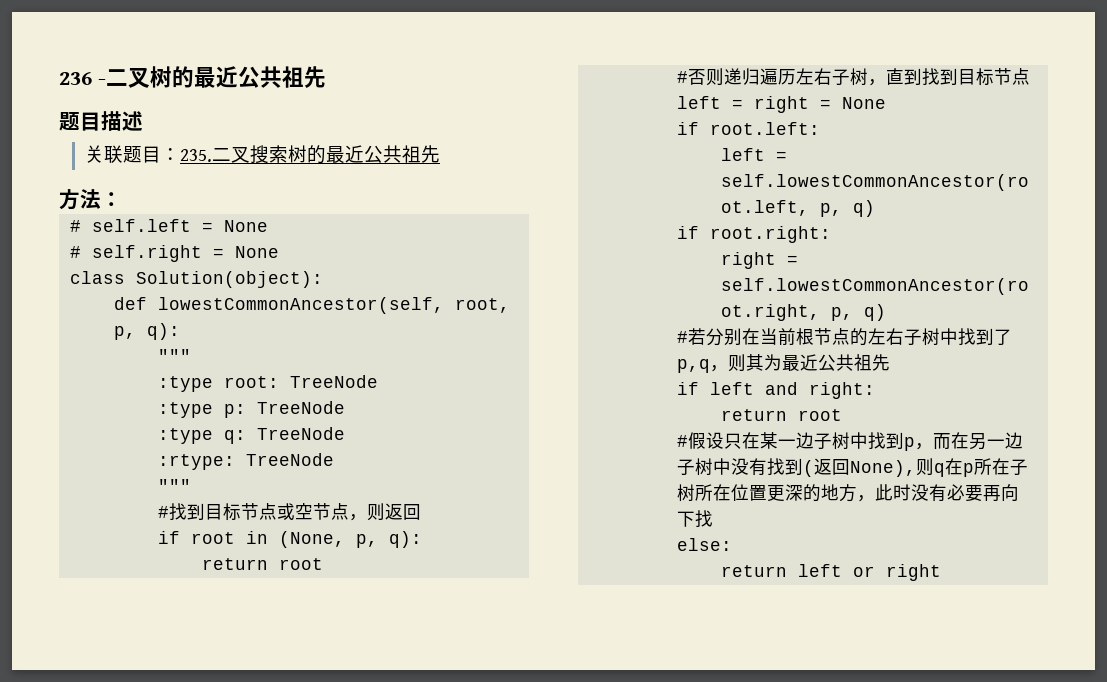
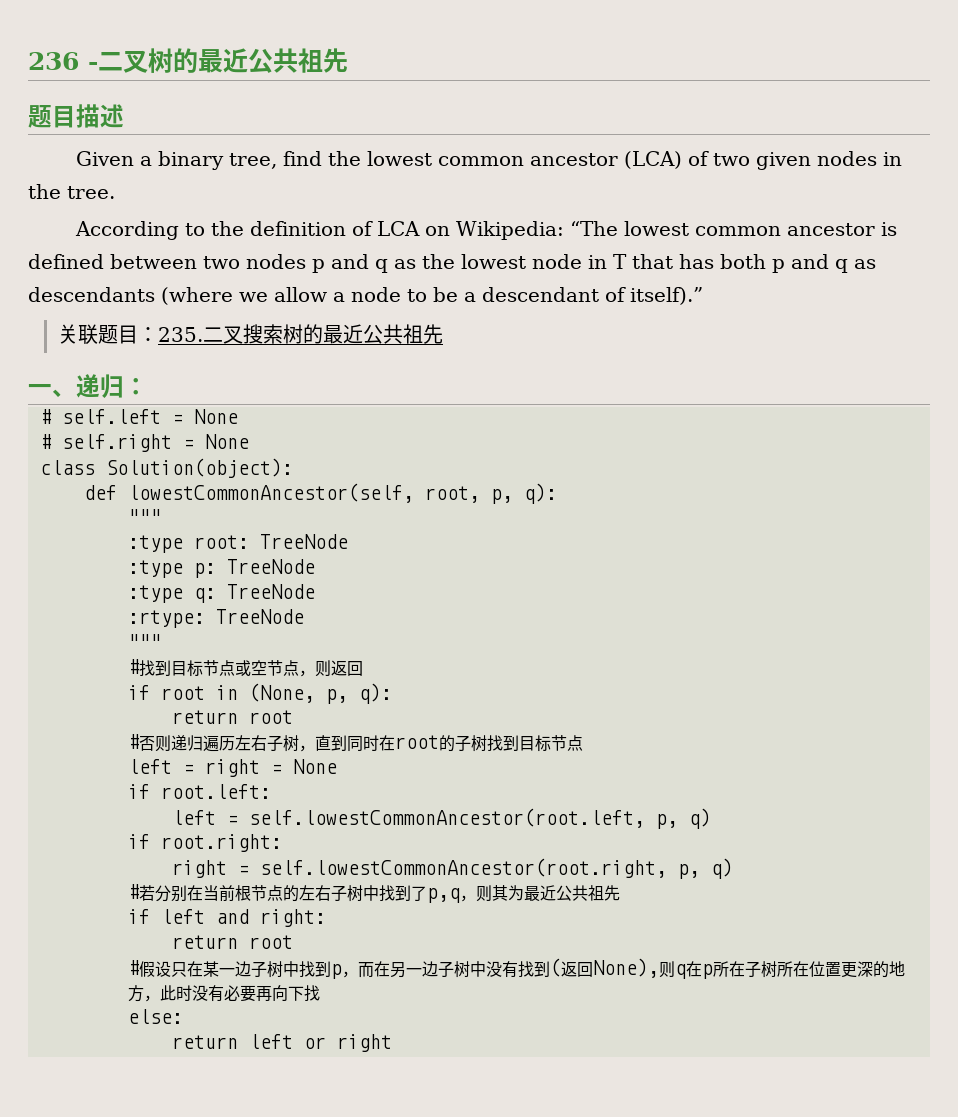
+ Given a binary tree, find the lowest common ancestor (LCA) of two given nodes in the tree.
+ According to the definition of LCA on Wikipedia: “The lowest common ancestor is defined between two nodes p and q as the lowest node in T that has both p and q as descendants (where we allow a node to be a descendant of itself).”
- 方法：
+ 一、递归：
- #否则递归遍历左右子树，直到找到目标节点
+ #否则递归遍历左右子树，直到同时在root的子树找到目标节点

